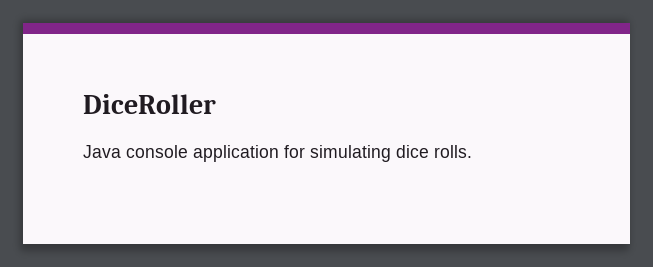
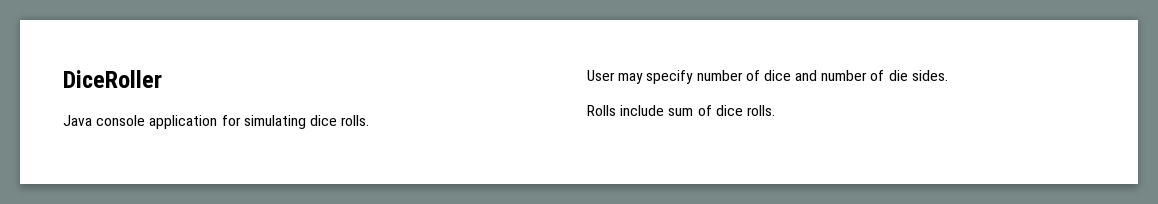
+ User may specify number of dice and number of die sides.
+ Rolls include sum of dice rolls.

